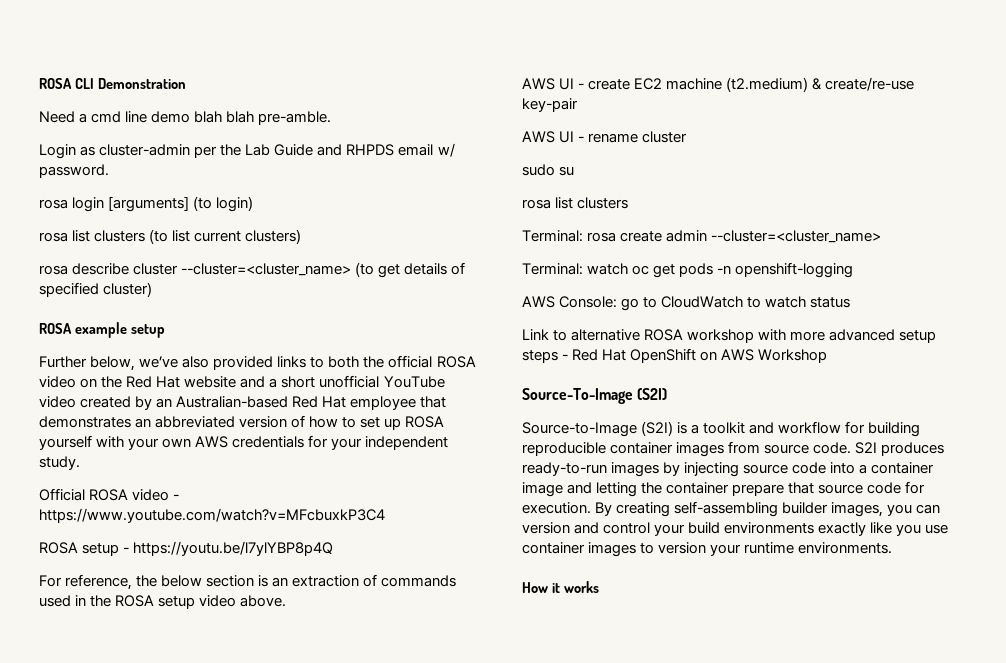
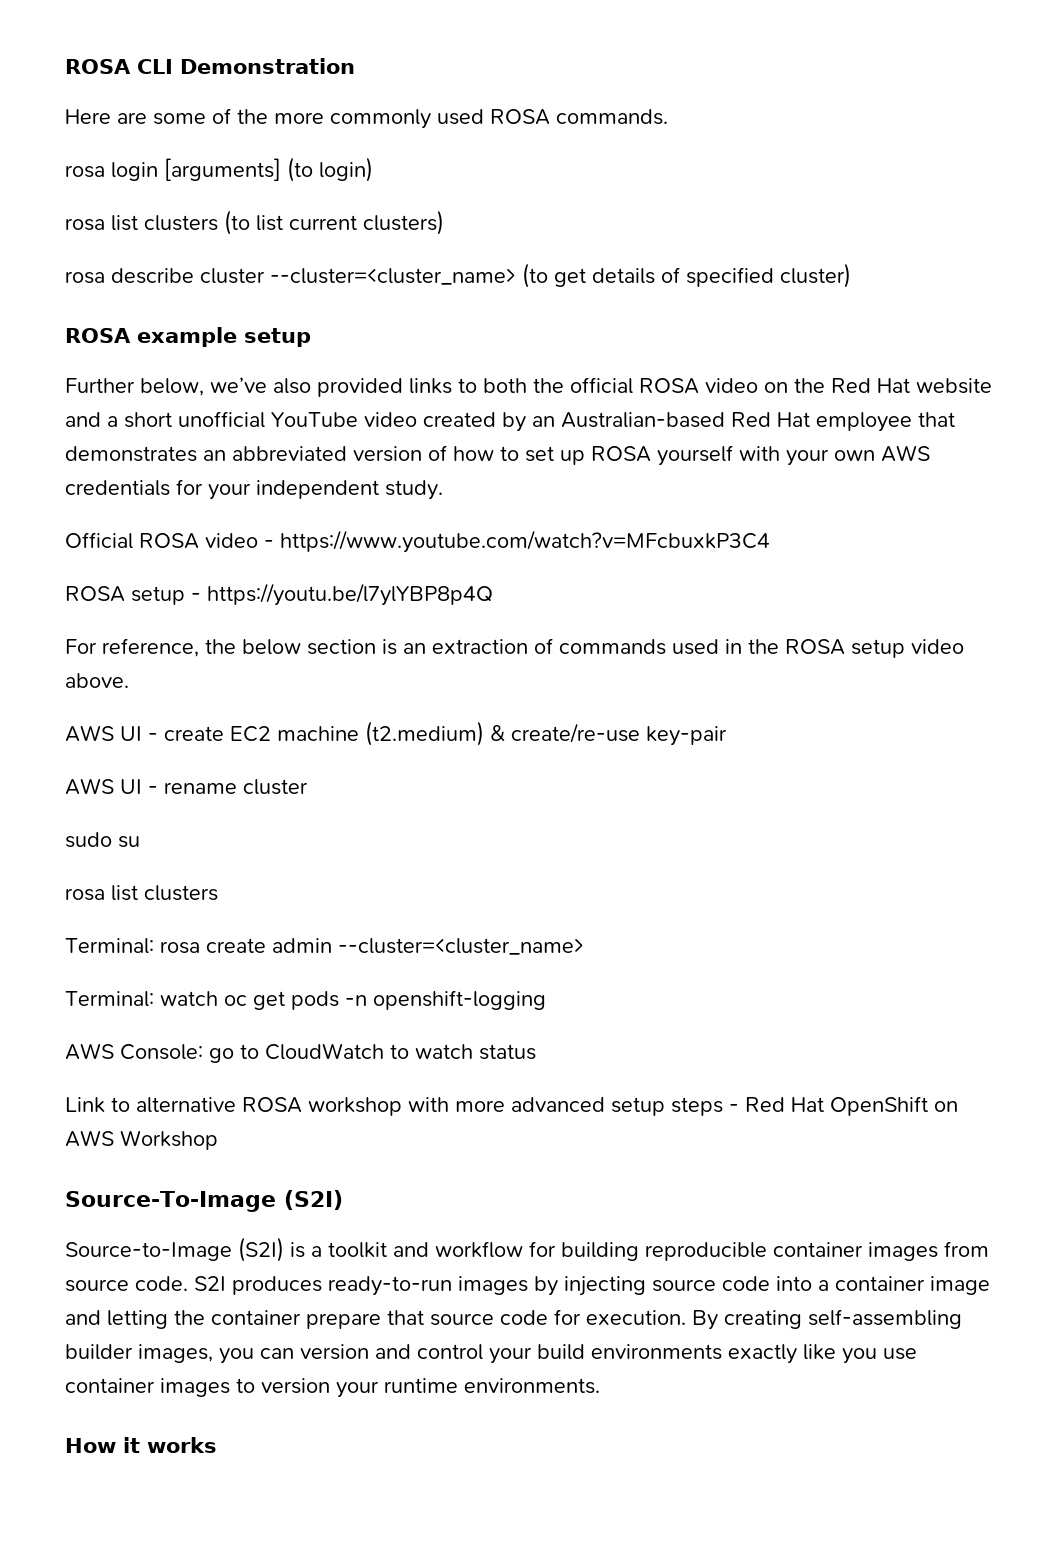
- Need a cmd line demo blah blah pre-amble.
- Login as cluster-admin per the Lab Guide and RHPDS email w/ password.
+ Here are some of the more commonly used ROSA commands.

